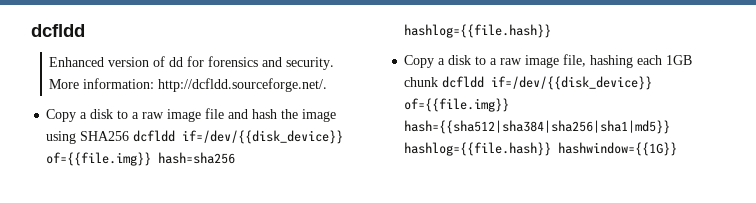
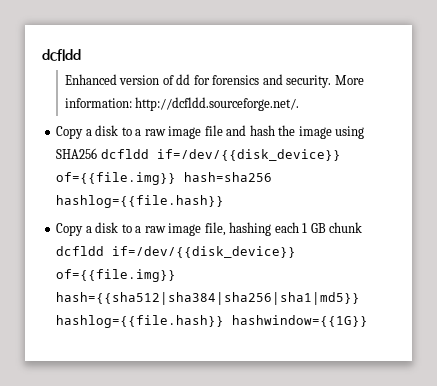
- Copy a disk to a raw image file, hashing each 1GB chunk dcfldd if=/dev/{{disk_device}} of={{file.img}} hash={{sha512|sha384|sha256|sha1|md5}} hashlog={{file.hash}} hashwindow={{1G}}
+ Copy a disk to a raw image file, hashing each 1 GB chunk dcfldd if=/dev/{{disk_device}} of={{file.img}} hash={{sha512|sha384|sha256|sha1|md5}} hashlog={{file.hash}} hashwindow={{1G}}

